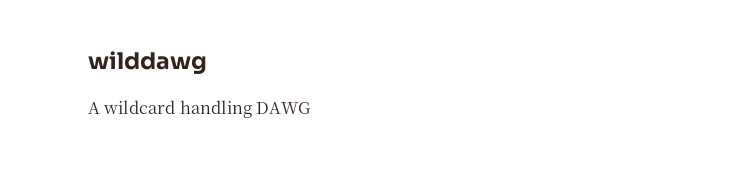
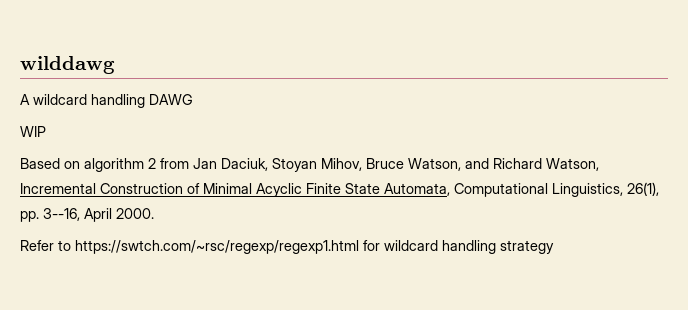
+ WIP
+ Based on algorithm 2 from Jan Daciuk, Stoyan Mihov, Bruce Watson, and Richard Watson, Incremental Construction of Minimal Acyclic Finite State Automata, Computational Linguistics, 26(1), pp. 3--16, April 2000.
+ Refer to https://swtch.com/~rsc/regexp/regexp1.html for wildcard handling strategy

